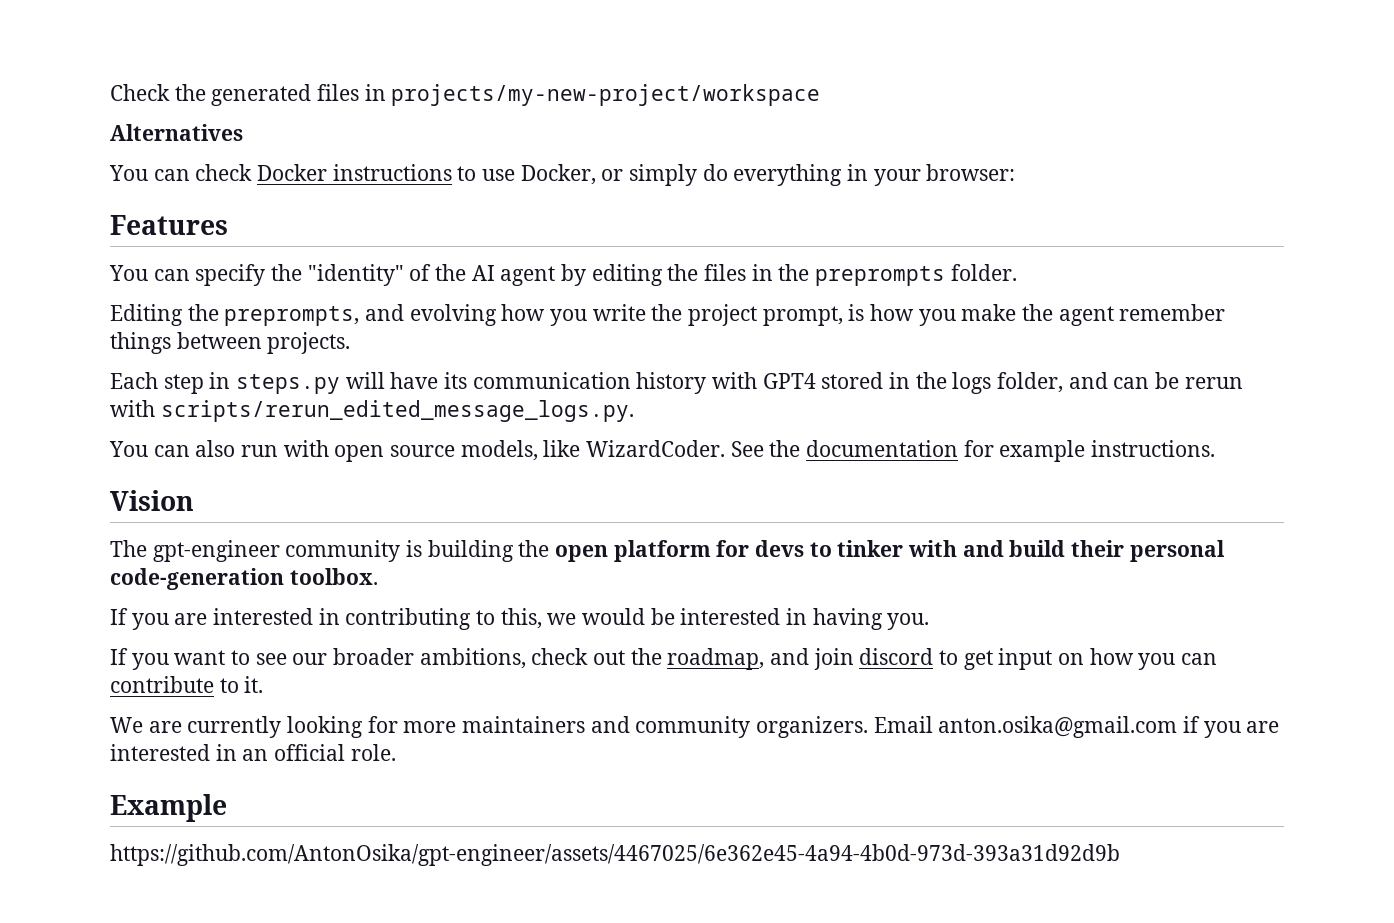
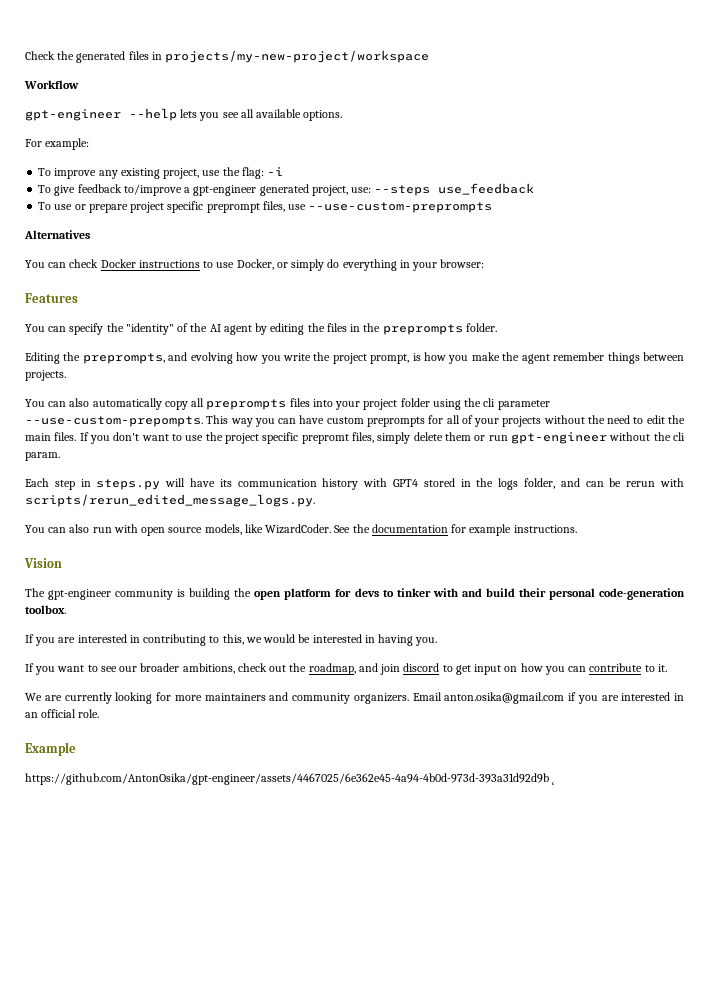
+ Workflow
+ gpt-engineer --help lets you see all available options.
+ For example:
+ To improve any existing project, use the flag: -i
+ To give feedback to/improve a gpt-engineer generated project, use: --steps use_feedback
+ To use or prepare project specific preprompt files, use --use-custom-preprompts
+ You can also automatically copy all preprompts files into your project folder using the cli parameter --use-custom-prepompts. This way you can have custom preprompts for all of your projects without the need to edit the main files. If you don't want to use the project specific prepromt files, simply delete them or run gpt-engineer without the cli param.
- https://github.com/AntonOsika/gpt-engineer/assets/4467025/6e362e45-4a94-4b0d-973d-393a31d92d9b
+ https://github.com/AntonOsika/gpt-engineer/assets/4467025/6e362e45-4a94-4b0d-973d-393a31d92d9b ˛

